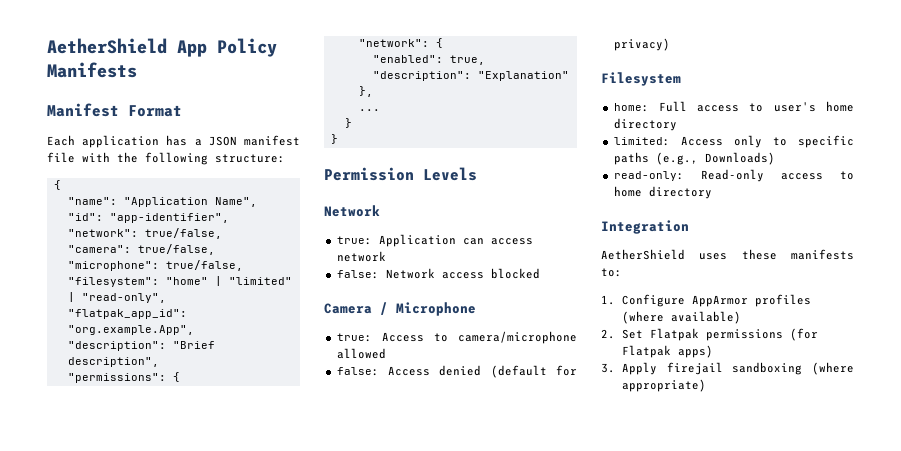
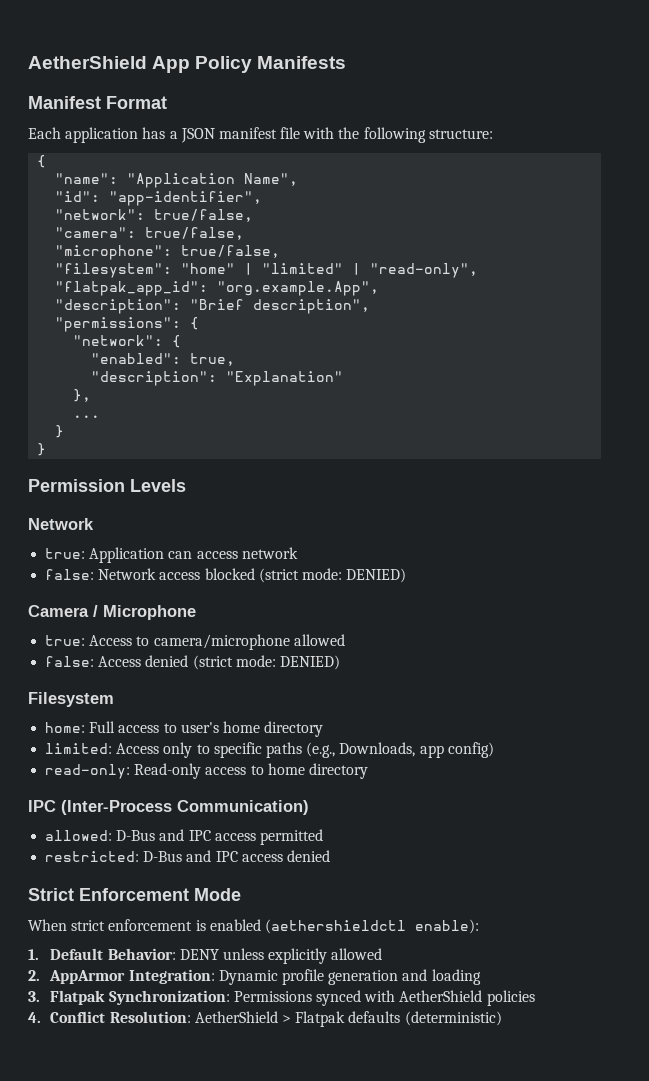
- false: Network access blocked
+ false: Network access blocked (strict mode: DENIED)
- false: Access denied (default for privacy)
+ false: Access denied (strict mode: DENIED)
- limited: Access only to specific paths (e.g., Downloads)
+ limited: Access only to specific paths (e.g., Downloads, app config)
- Integration
- AetherShield uses these manifests to:
- 1. Configure AppArmor profiles (where available)
- 2. Set Flatpak permissions (for Flatpak apps)
- 3. Apply firejail sandboxing (where appropriate)
+ IPC (Inter-Process Communication)
+ allowed: D-Bus and IPC access permitted
+ restricted: D-Bus and IPC access denied
+ Strict Enforcement Mode
+ When strict enforcement is enabled (aethershieldctl enable):
+ 1. Default Behavior: DENY unless explicitly allowed
+ 2. AppArmor Integration: Dynamic profile generation and loading
+ 3. Flatpak Synchronization: Permissions synced with AetherShield policies
+ 4. Conflict Resolution: AetherShield > Flatpak defaults (deterministic)

